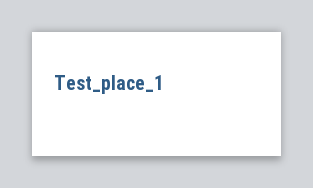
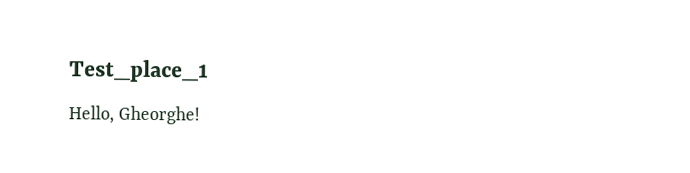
+ Hello, Gheorghe!

